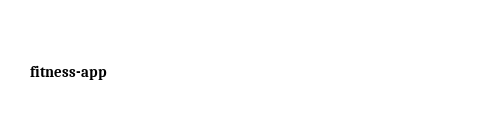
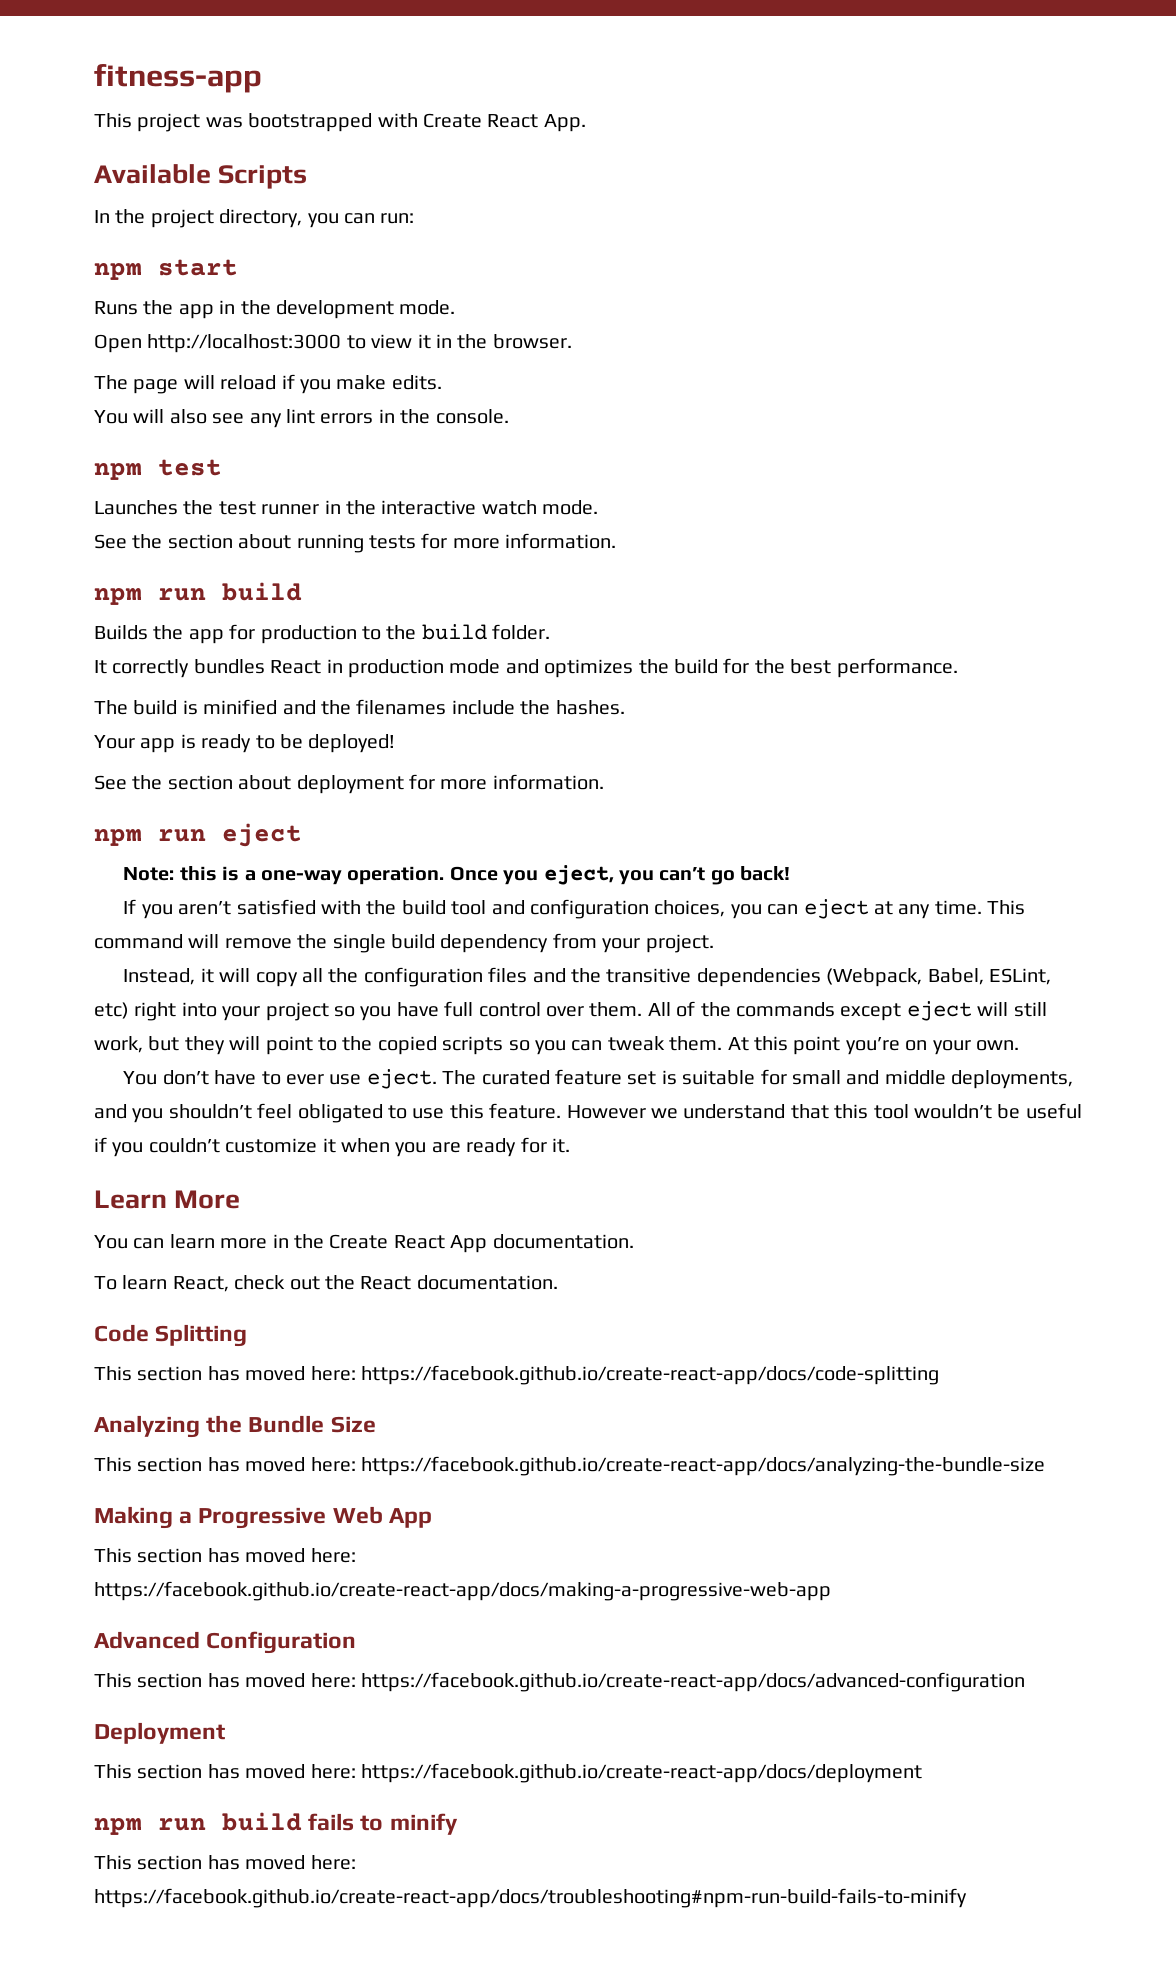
+ This project was bootstrapped with Create React App.
+ Available Scripts
+ In the project directory, you can run:
+ npm start
+ Runs the app in the development mode.
+ Open http://localhost:3000 to view it in the browser.
+ The page will reload if you make edits.
+ You will also see any lint errors in the console.
+ npm test
+ Launches the test runner in the interactive watch mode.
+ See the section about running tests for more information.
+ npm run build
+ Builds the app for production to the build folder.
+ It correctly bundles React in production mode and optimizes the build for the best performance.
+ The build is minified and the filenames include the hashes.
+ Your app is ready to be deployed!
+ See the section about deployment for more information.
+ npm run eject
+ Note: this is a one-way operation. Once you eject, you can’t go back!
+ If you aren’t satisfied with the build tool and configuration choices, you can eject at any time. This command will remove the single build dependency from your project.
+ Instead, it will copy all the configuration files and the transitive dependencies (Webpack, Babel, ESLint, etc) right into your project so you have full control over them. All of the commands except eject will still work, but they will point to the copied scripts so you can tweak them. At this point you’re on your own.
+ You don’t have to ever use eject. The curated feature set is suitable for small and middle deployments, and you shouldn’t feel obligated to use this feature. However we understand that this tool wouldn’t be useful if you couldn’t customize it when you are ready for it.
+ Learn More
+ You can learn more in the Create React App documentation.
+ To learn React, check out the React documentation.
+ Code Splitting
+ This section has moved here: https://facebook.github.io/create-react-app/docs/code-splitting
+ Analyzing the Bundle Size
+ This section has moved here: https://facebook.github.io/create-react-app/docs/analyzing-the-bundle-size
+ Making a Progressive Web App
+ This section has moved here: https://facebook.github.io/create-react-app/docs/making-a-progressive-web-app
+ Advanced Configuration
+ This section has moved here: https://facebook.github.io/create-react-app/docs/advanced-configuration
+ Deployment
+ This section has moved here: https://facebook.github.io/create-react-app/docs/deployment
+ npm run build fails to minify
+ This section has moved here: https://facebook.github.io/create-react-app/docs/troubleshooting#npm-run-build-fails-to-minify

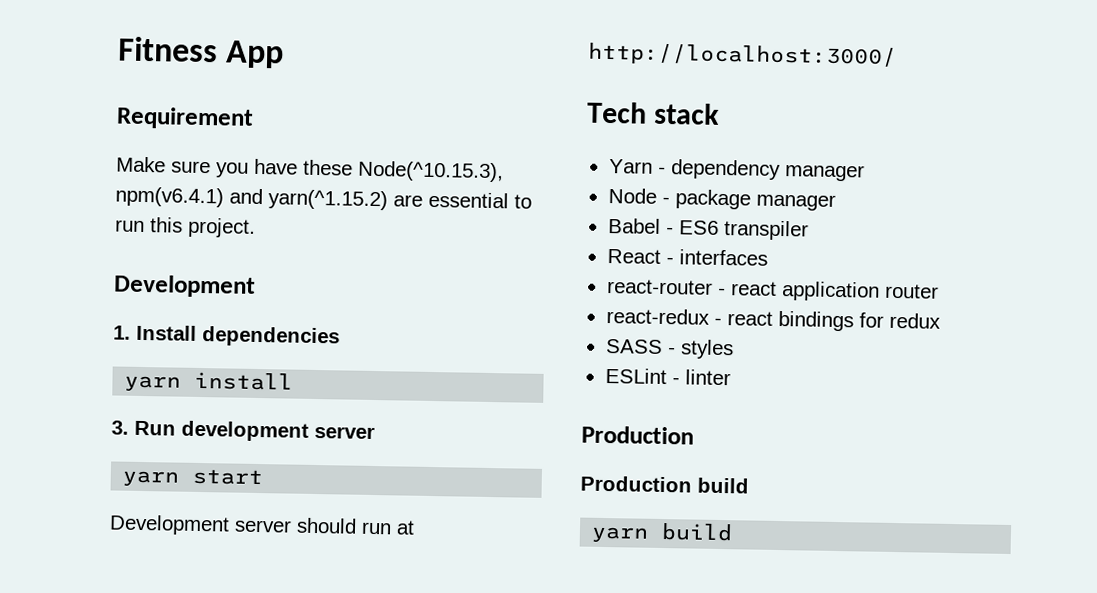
- fitness-app
- This project was bootstrapped with Create React App.
- Available Scripts
- In the project directory, you can run:
- npm start
- Runs the app in the development mode.
- Open http://localhost:3000 to view it in the browser.
- The page will reload if you make edits.
- You will also see any lint errors in the console.
- npm test
- Launches the test runner in the interactive watch mode.
- See the section about running tests for more information.
- npm run build
- Builds the app for production to the build folder.
- It correctly bundles React in production mode and optimizes the build for the best performance.
- The build is minified and the filenames include the hashes.
- Your app is ready to be deployed!
- See the section about deployment for more information.
- npm run eject
- Note: this is a one-way operation. Once you eject, you can’t go back!
- If you aren’t satisfied with the build tool and configuration choices, you can eject at any time. This command will remove the single build dependency from your project.
- Instead, it will copy all the configuration files and the transitive dependencies (Webpack, Babel, ESLint, etc) right into your project so you have full control over them. All of the commands except eject will still work, but they will point to the copied scripts so you can tweak them. At this point you’re on your own.
- You don’t have to ever use eject. The curated feature set is suitable for small and middle deployments, and you shouldn’t feel obligated to use this feature. However we understand that this tool wouldn’t be useful if you couldn’t customize it when you are ready for it.
- Learn More
- You can learn more in the Create React App documentation.
- To learn React, check out the React documentation.
- Code Splitting
- This section has moved here: https://facebook.github.io/create-react-app/docs/code-splitting
- Analyzing the Bundle Size
- This section has moved here: https://facebook.github.io/create-react-app/docs/analyzing-the-bundle-size
- Making a Progressive Web App
- This section has moved here: https://facebook.github.io/create-react-app/docs/making-a-progressive-web-app
- Advanced Configuration
- This section has moved here: https://facebook.github.io/create-react-app/docs/advanced-configuration
- Deployment
- This section has moved here: https://facebook.github.io/create-react-app/docs/deployment
- npm run build fails to minify
- This section has moved here: https://facebook.github.io/create-react-app/docs/troubleshooting#npm-run-build-fails-to-minify
+ Fitness App
+ Requirement
+ Make sure you have these Node(^10.15.3), npm(v6.4.1) and yarn(^1.15.2) are essential to run this project.
+ Development
+ 1. Install dependencies
+ yarn install
+ 3. Run development server
+ yarn start
+ Development server should run at http://localhost:3000/
+ Tech stack
+ Yarn - dependency manager
+ Node - package manager
+ Babel - ES6 transpiler
+ React - interfaces
+ react-router - react application router
+ react-redux - react bindings for redux
+ SASS - styles
+ ESLint - linter
+ Production
+ Production build
+ yarn build

